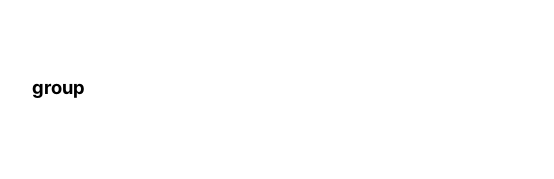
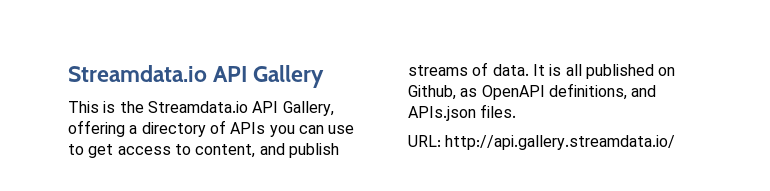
- group
+ Streamdata.io API Gallery
+ This is the Streamdata.io API Gallery, offering a directory of APIs you can use to get access to content, and publish streams of data. It is all published on Github, as OpenAPI definitions, and APIs.json files.
+ URL: http://api.gallery.streamdata.io/

